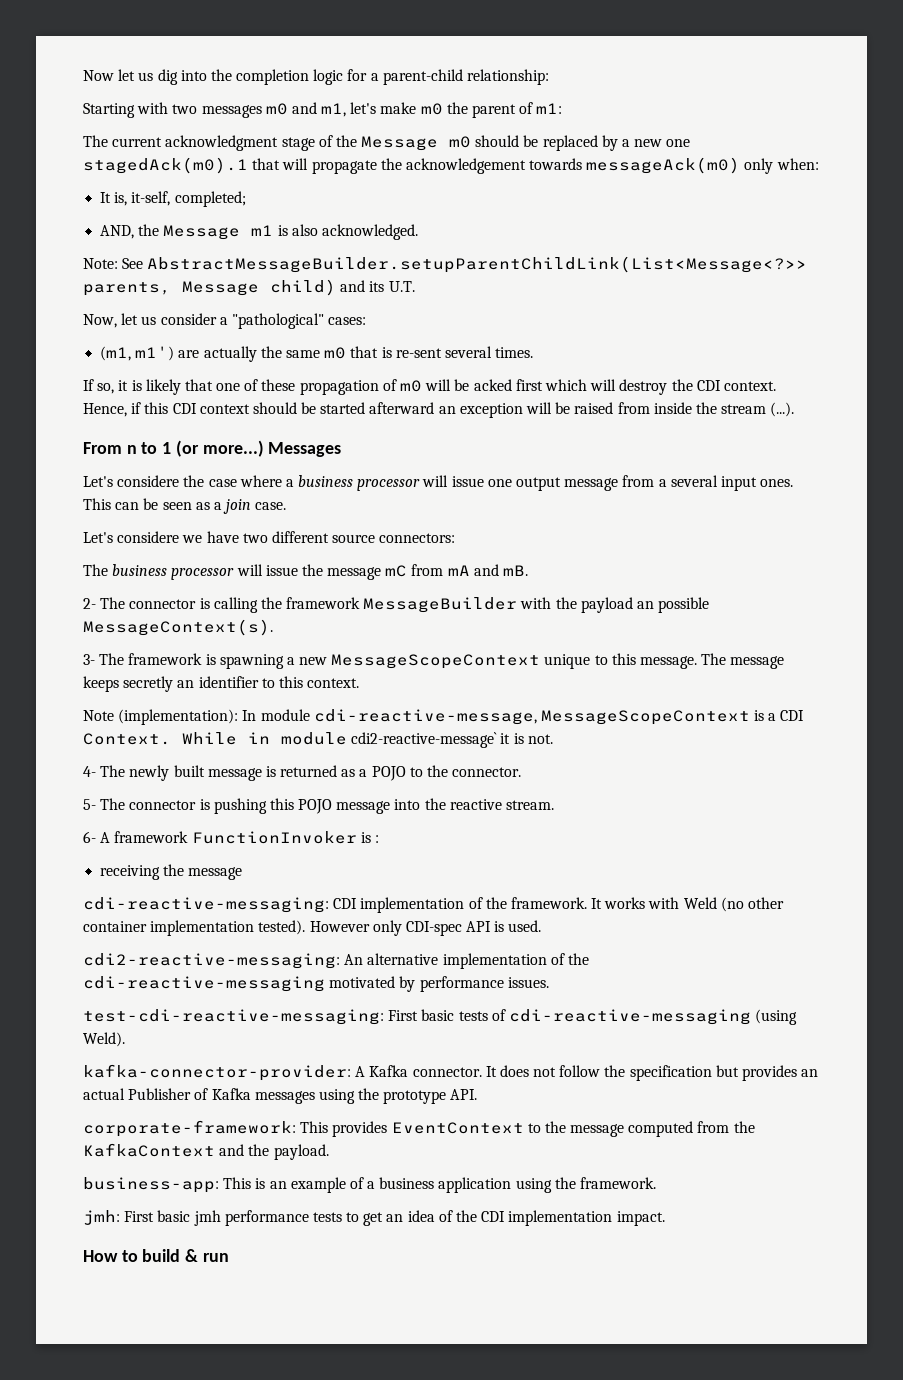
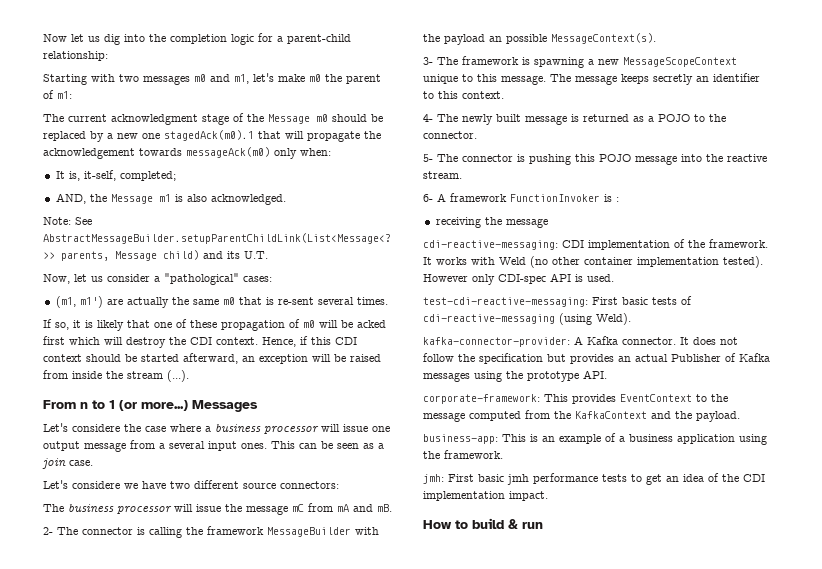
- Hence, if this CDI context should be started afterward an exception will be raised from inside the stream (...).
+ Hence, if this CDI context should be started afterward, an exception will be raised from inside the stream (...).
- Note (implementation): In module cdi-reactive-message, MessageScopeContext is a CDI Context. While in module cdi2-reactive-message` it is not.
- cdi2-reactive-messaging: An alternative implementation of the cdi-reactive-messaging motivated by performance issues.

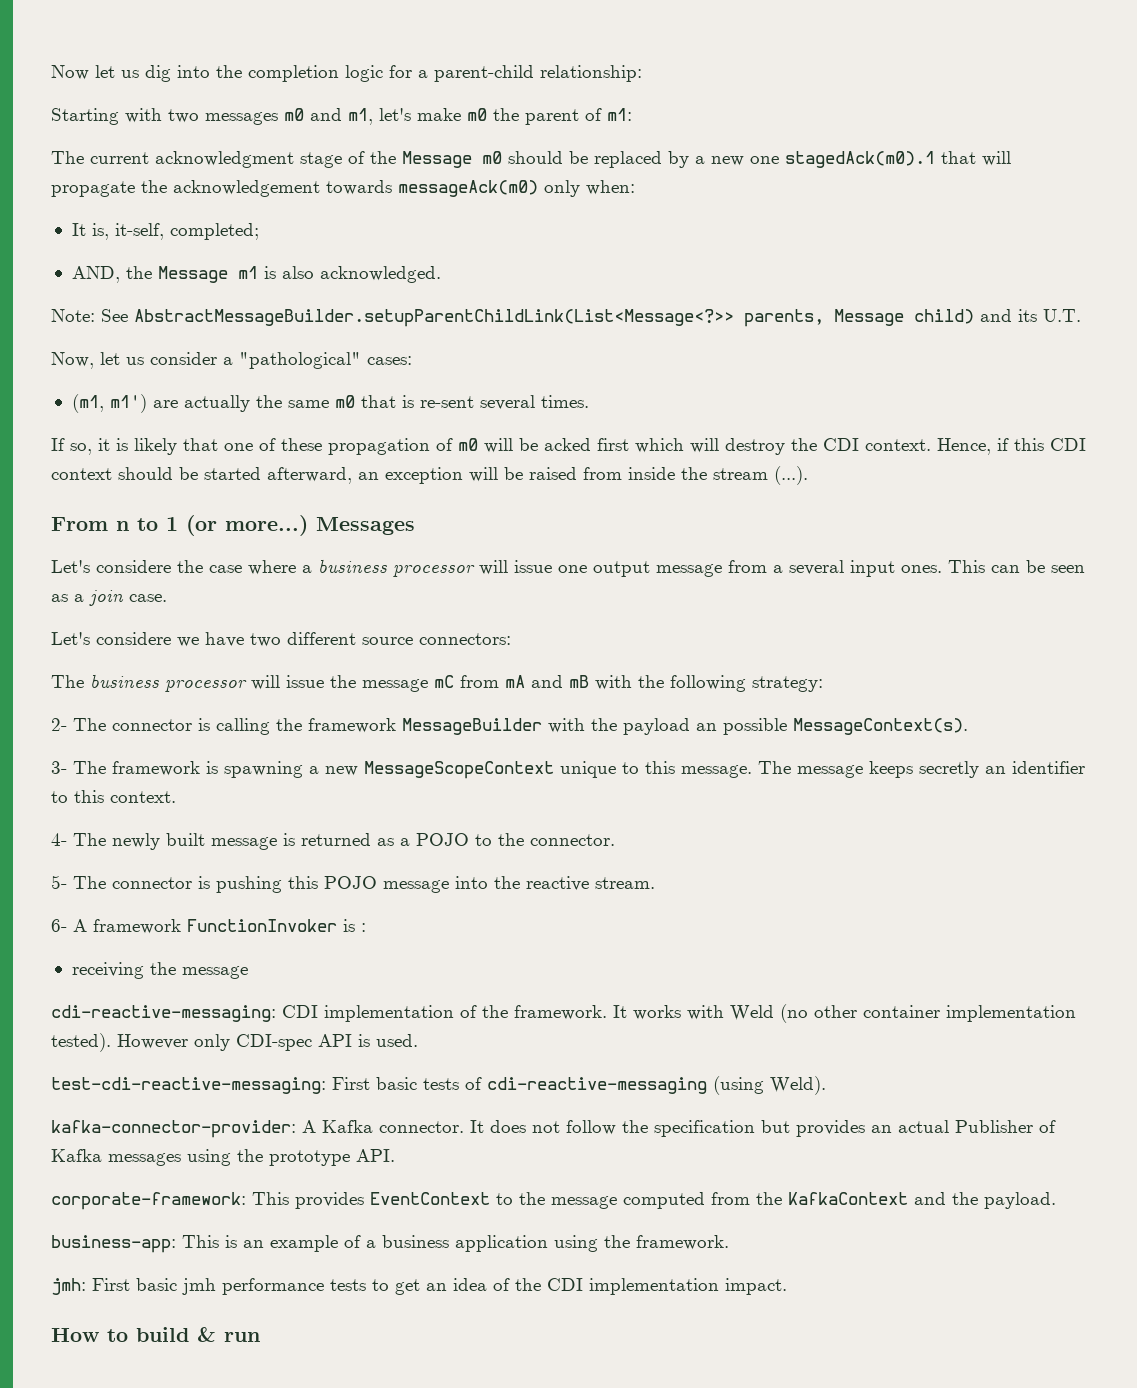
- The business processor will issue the message mC from mA and mB.
+ The business processor will issue the message mC from mA and mB with the following strategy:

